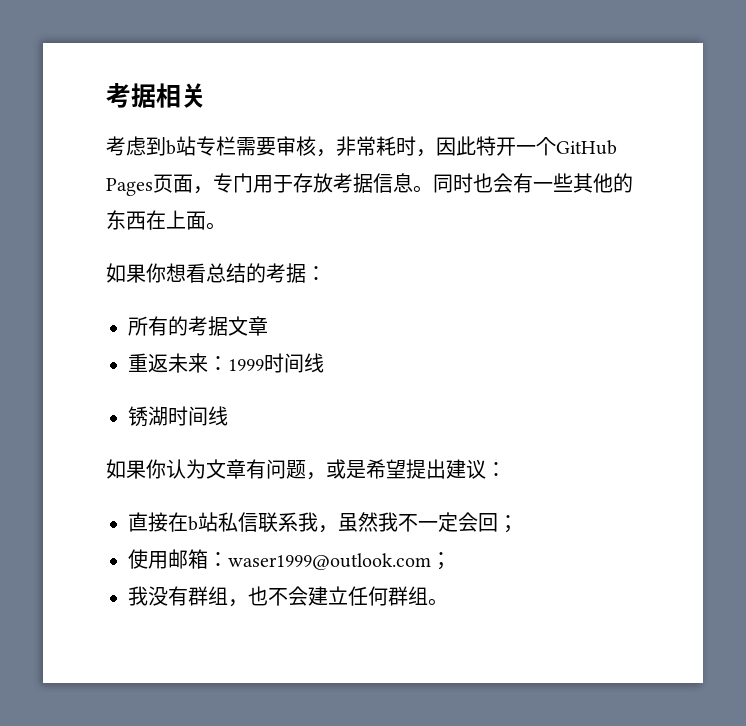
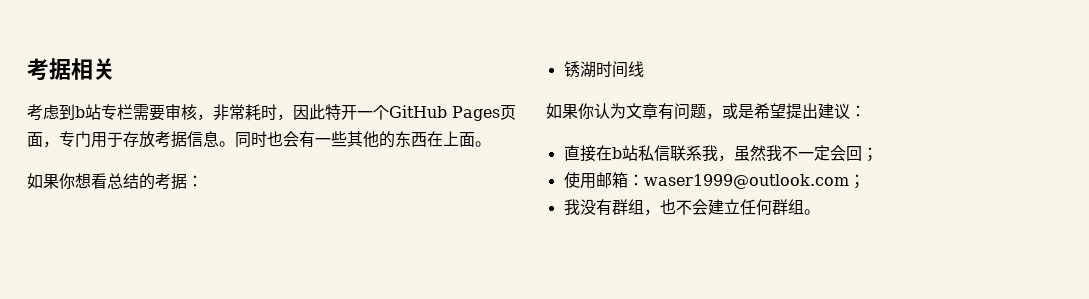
- 所有的考据文章
- 重返未来：1999时间线

